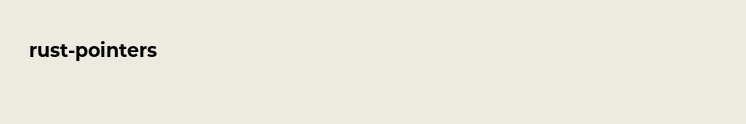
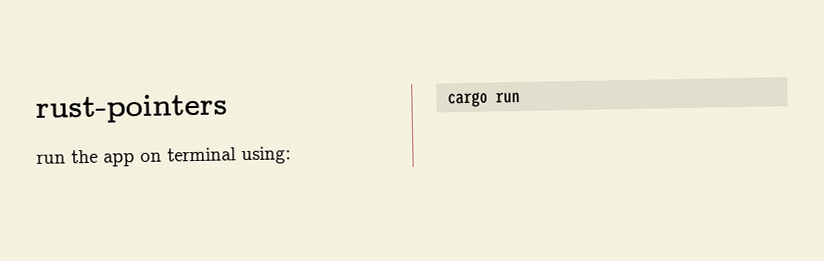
+ run the app on terminal using:
+ cargo run

